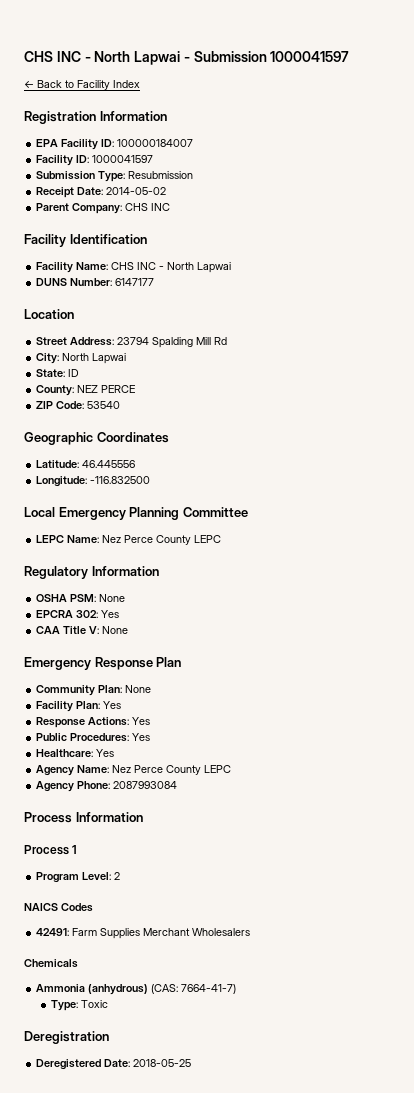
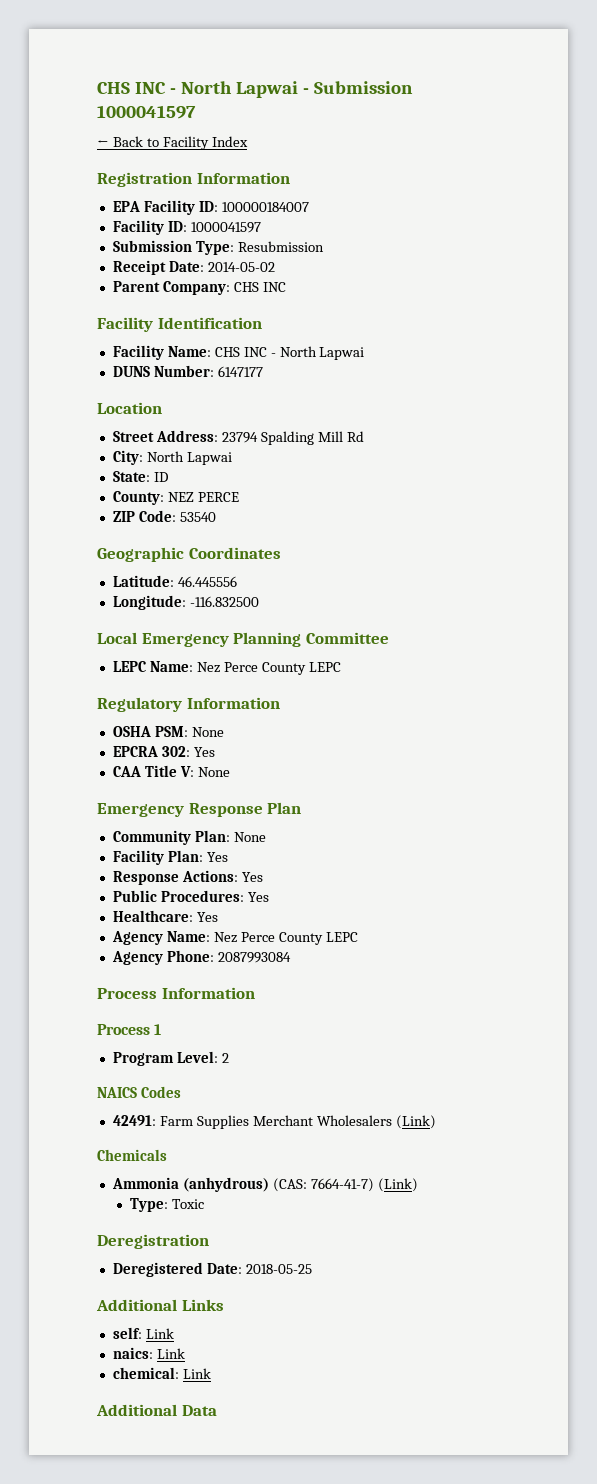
- 42491: Farm Supplies Merchant Wholesalers
+ 42491: Farm Supplies Merchant Wholesalers (Link)
- Ammonia (anhydrous) (CAS: 7664-41-7)
+ Ammonia (anhydrous) (CAS: 7664-41-7) (Link)
+ Additional Links
+ self: Link
+ naics: Link
+ chemical: Link
+ Additional Data

